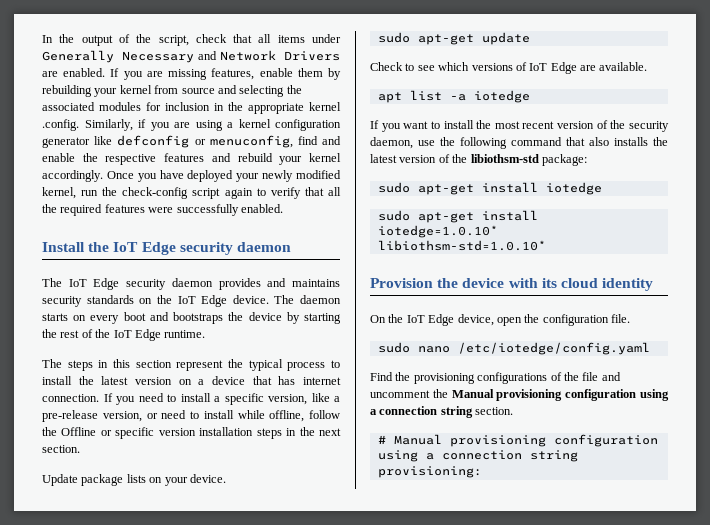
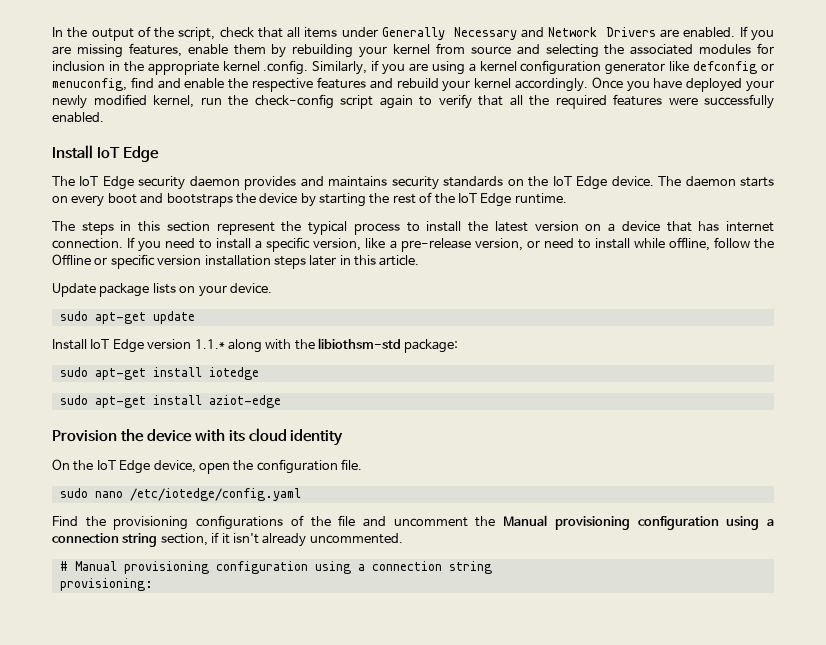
  Once you have deployed your newly modified kernel, run the check-config script again to verify that all the required features were successfully enabled.
- Install the IoT Edge security daemon
+ Install IoT Edge
- If you need to install a specific version, like a pre-release version, or need to install while offline, follow the Offline or specific version installation steps in the next section.
+ If you need to install a specific version, like a pre-release version, or need to install while offline, follow the Offline or specific version installation steps later in this article.
- Check to see which versions of IoT Edge are available.
- apt list -a iotedge
- If you want to install the most recent version of the security daemon, use the following command that also installs the latest version of the libiothsm-std package:
+ Install IoT Edge version 1.1.* along with the libiothsm-std package:
- sudo apt-get install iotedge=1.0.10* libiothsm-std=1.0.10*
+ sudo apt-get install aziot-edge
- Find the provisioning configurations of the file and uncomment the Manual provisioning configuration using a connection string section.
+ Find the provisioning configurations of the file and uncomment the Manual provisioning configuration using a connection string section, if it isn't already uncommented.

